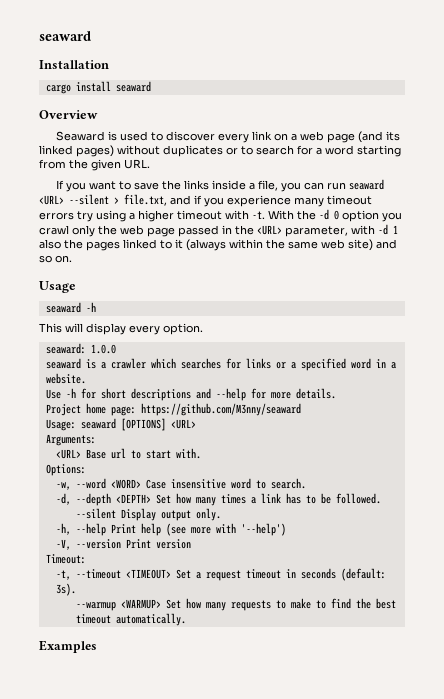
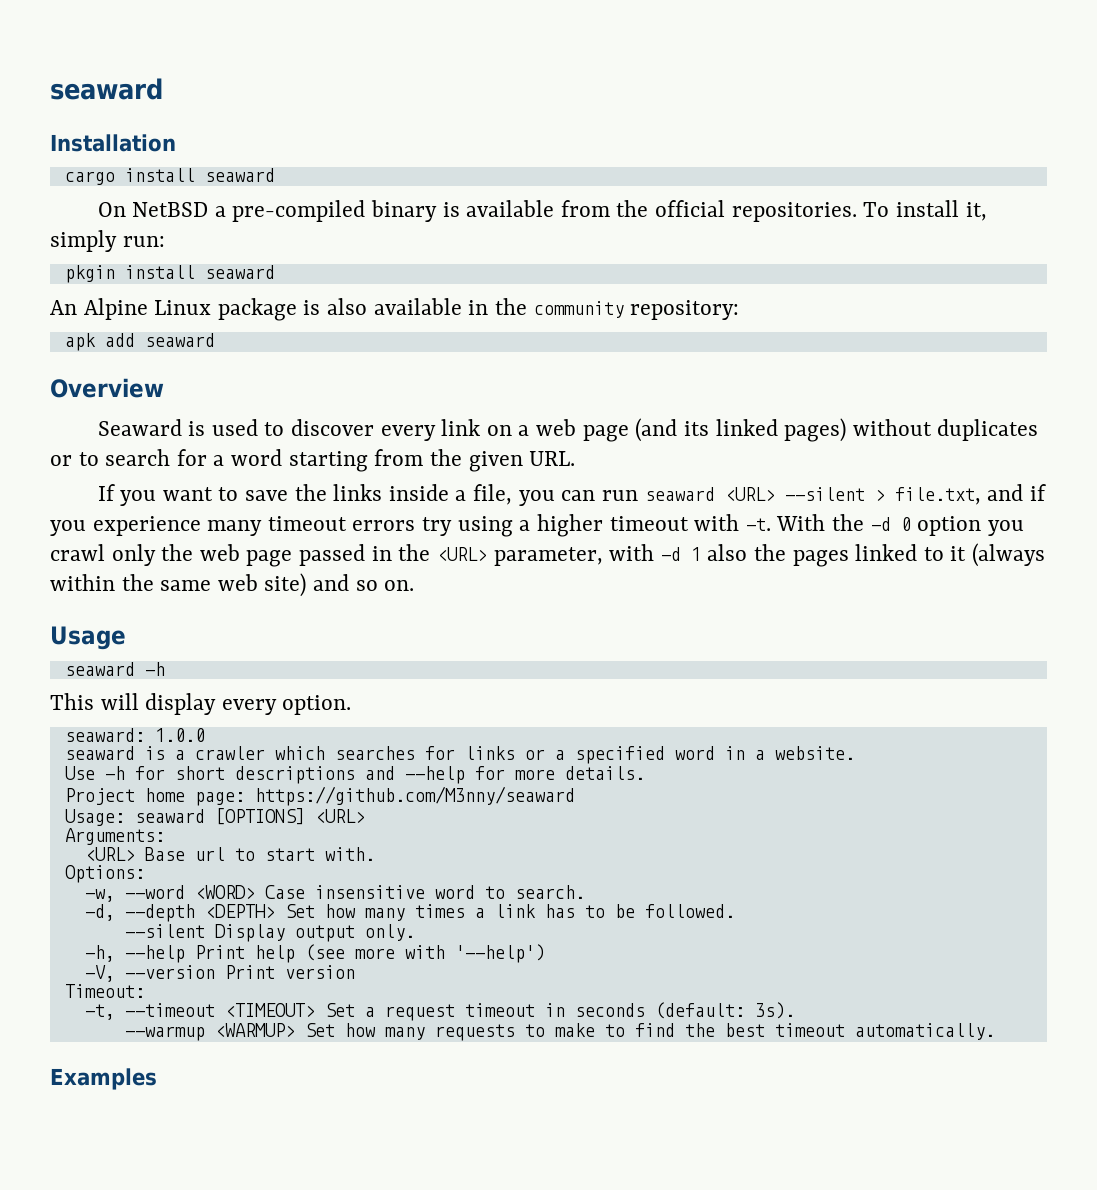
+ On NetBSD a pre-compiled binary is available from the official repositories. To install it, simply run:
+ pkgin install seaward
+ An Alpine Linux package is also available in the community repository:
+ apk add seaward

